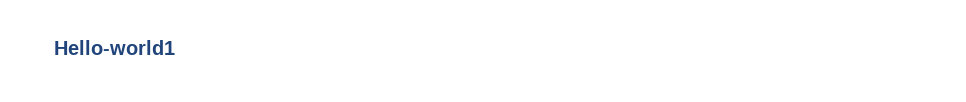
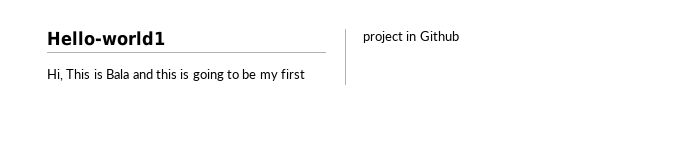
+ Hi, This is Bala and this is going to be my first project in Github

